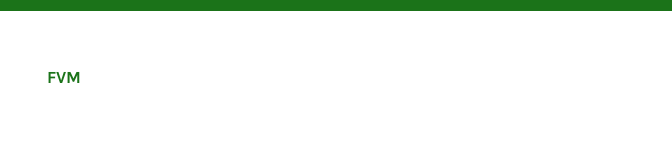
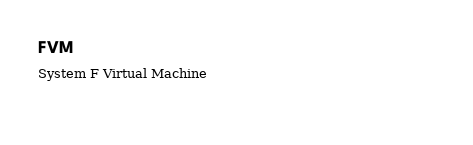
+ System F Virtual Machine

